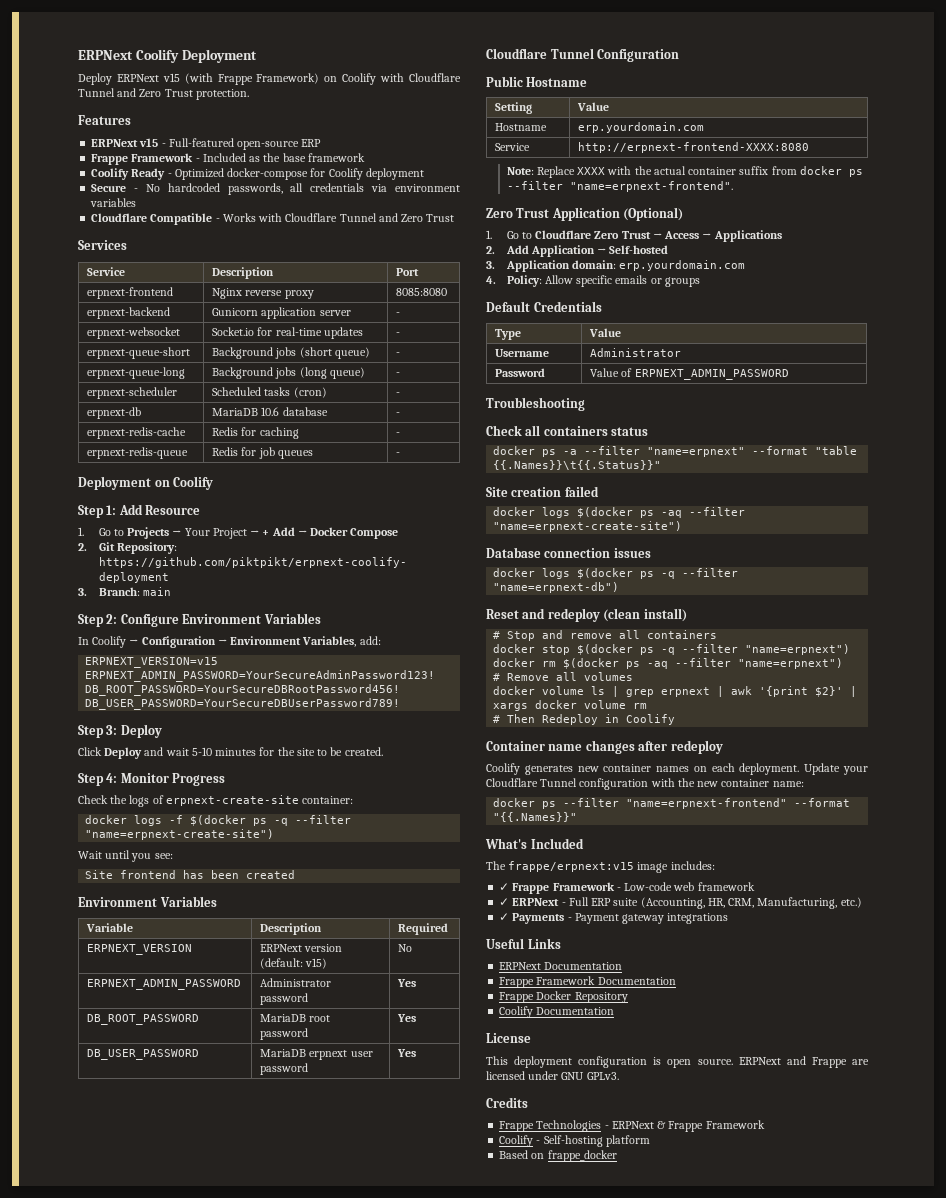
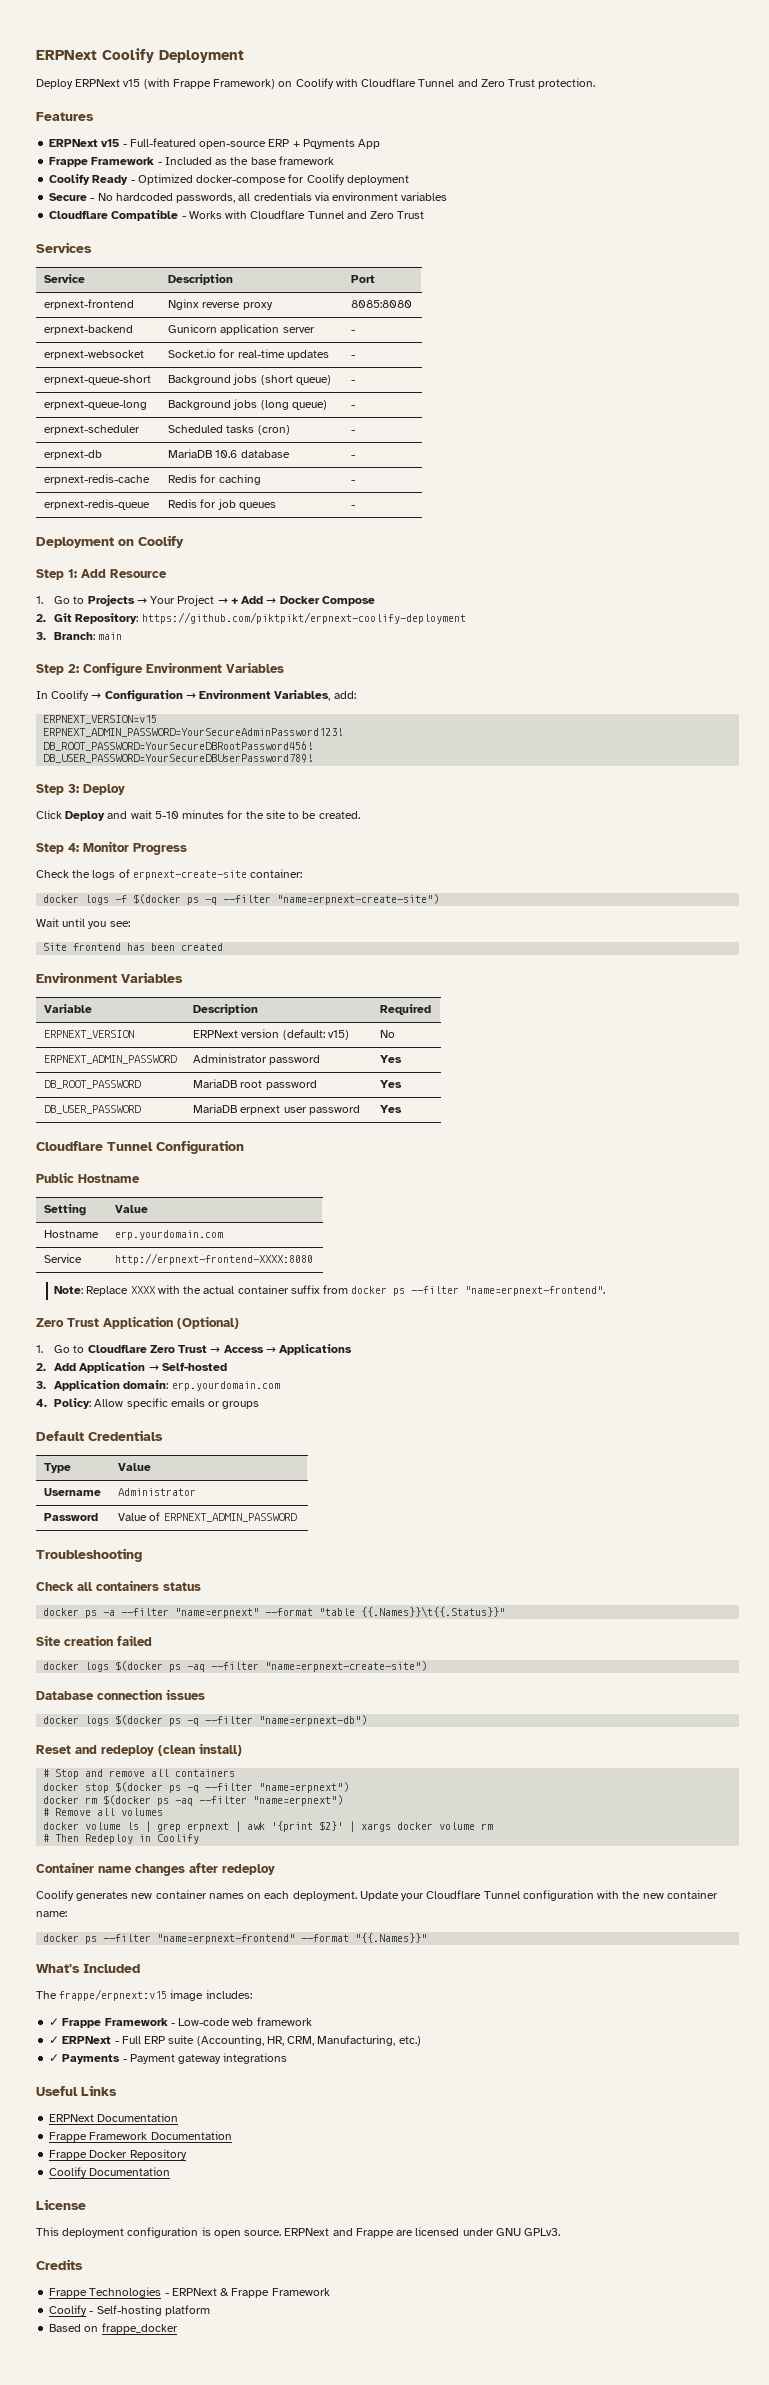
- ERPNext v15 - Full-featured open-source ERP
+ ERPNext v15 - Full-featured open-source ERP + Pqyments App

